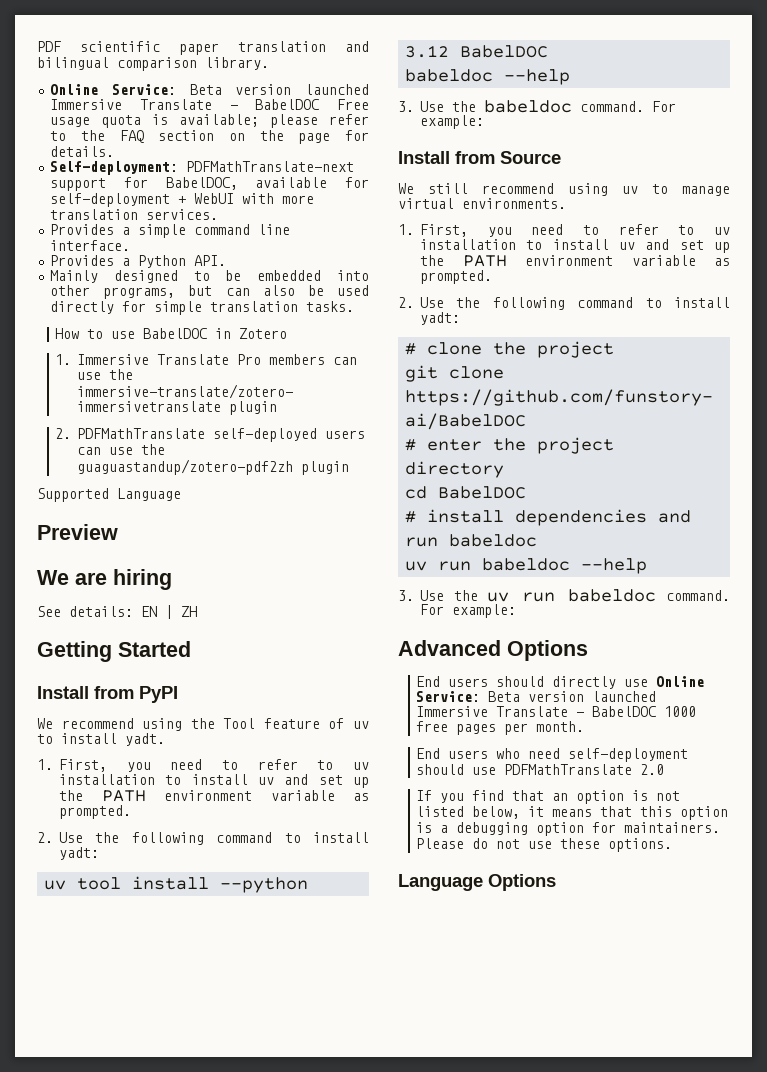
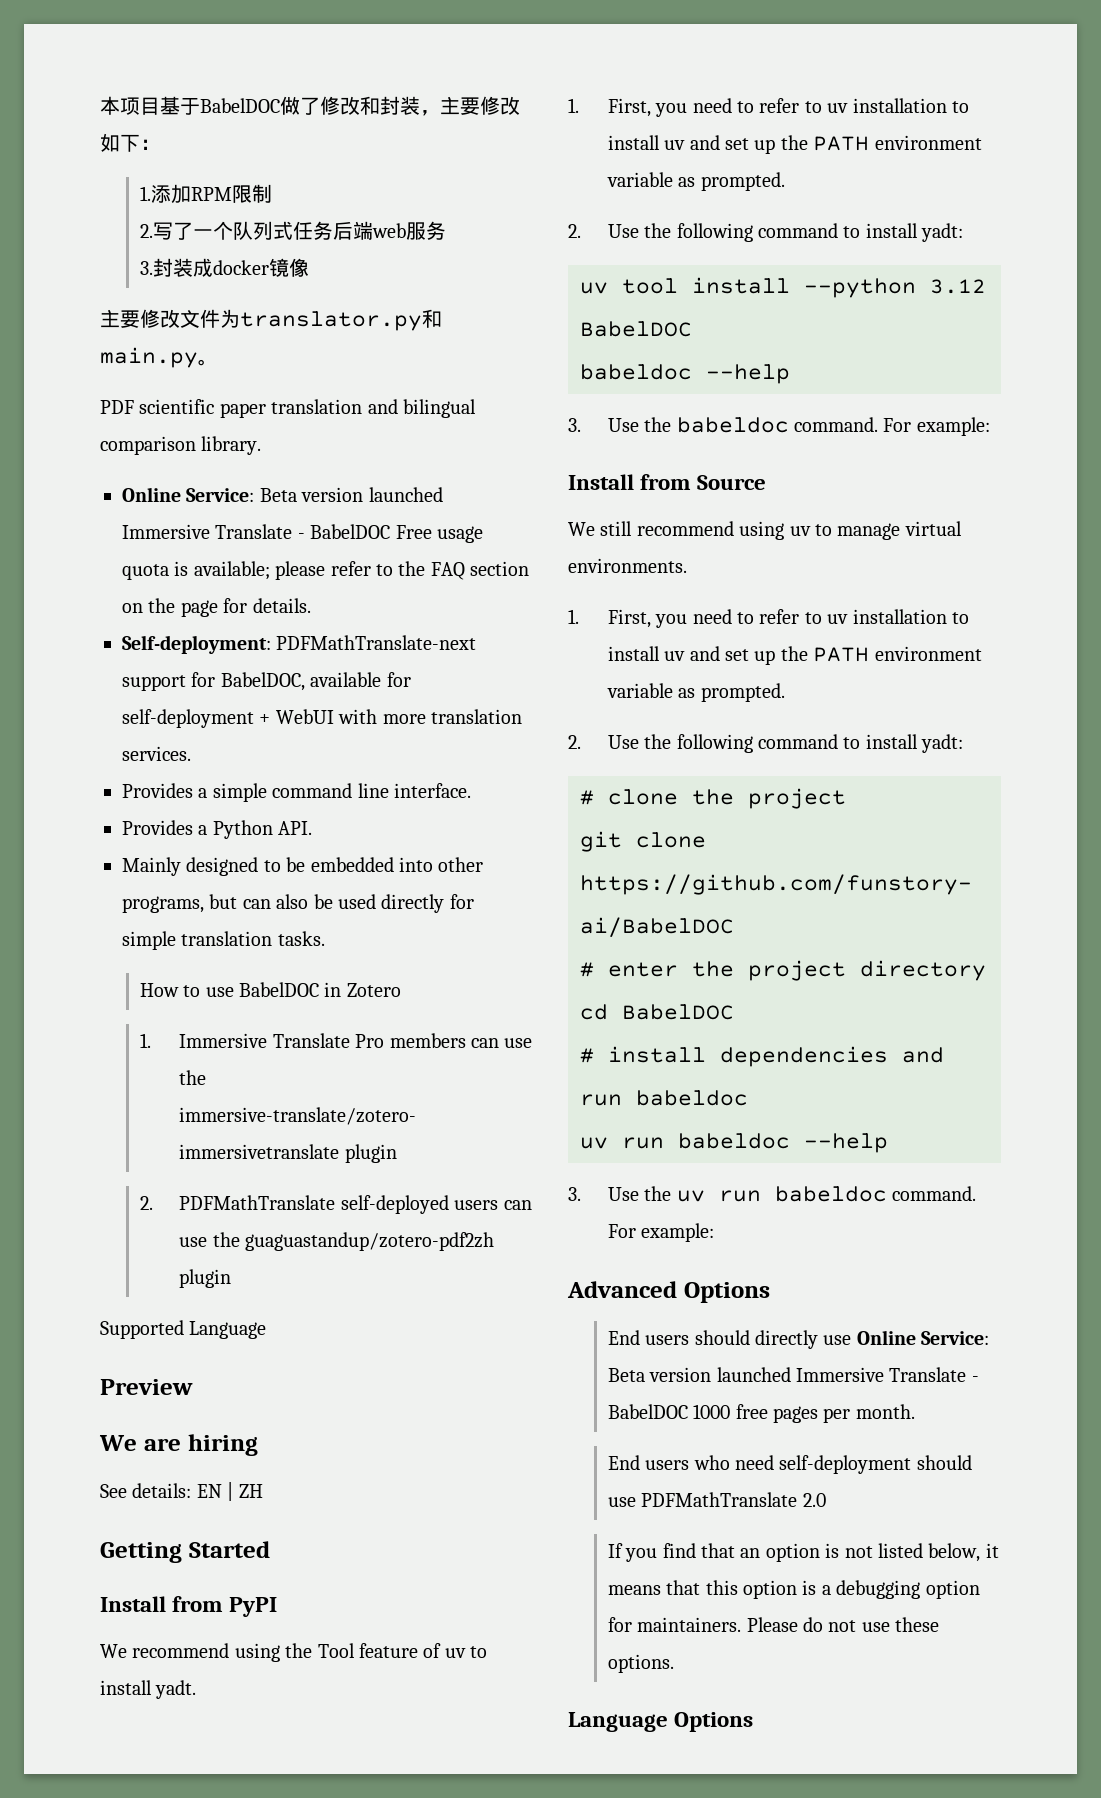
+ 本项目基于BabelDOC做了修改和封装，主要修改如下：
+ 1.添加RPM限制
+ 2.写了一个队列式任务后端web服务
+ 3.封装成docker镜像
+ 主要修改文件为translator.py和main.py。

